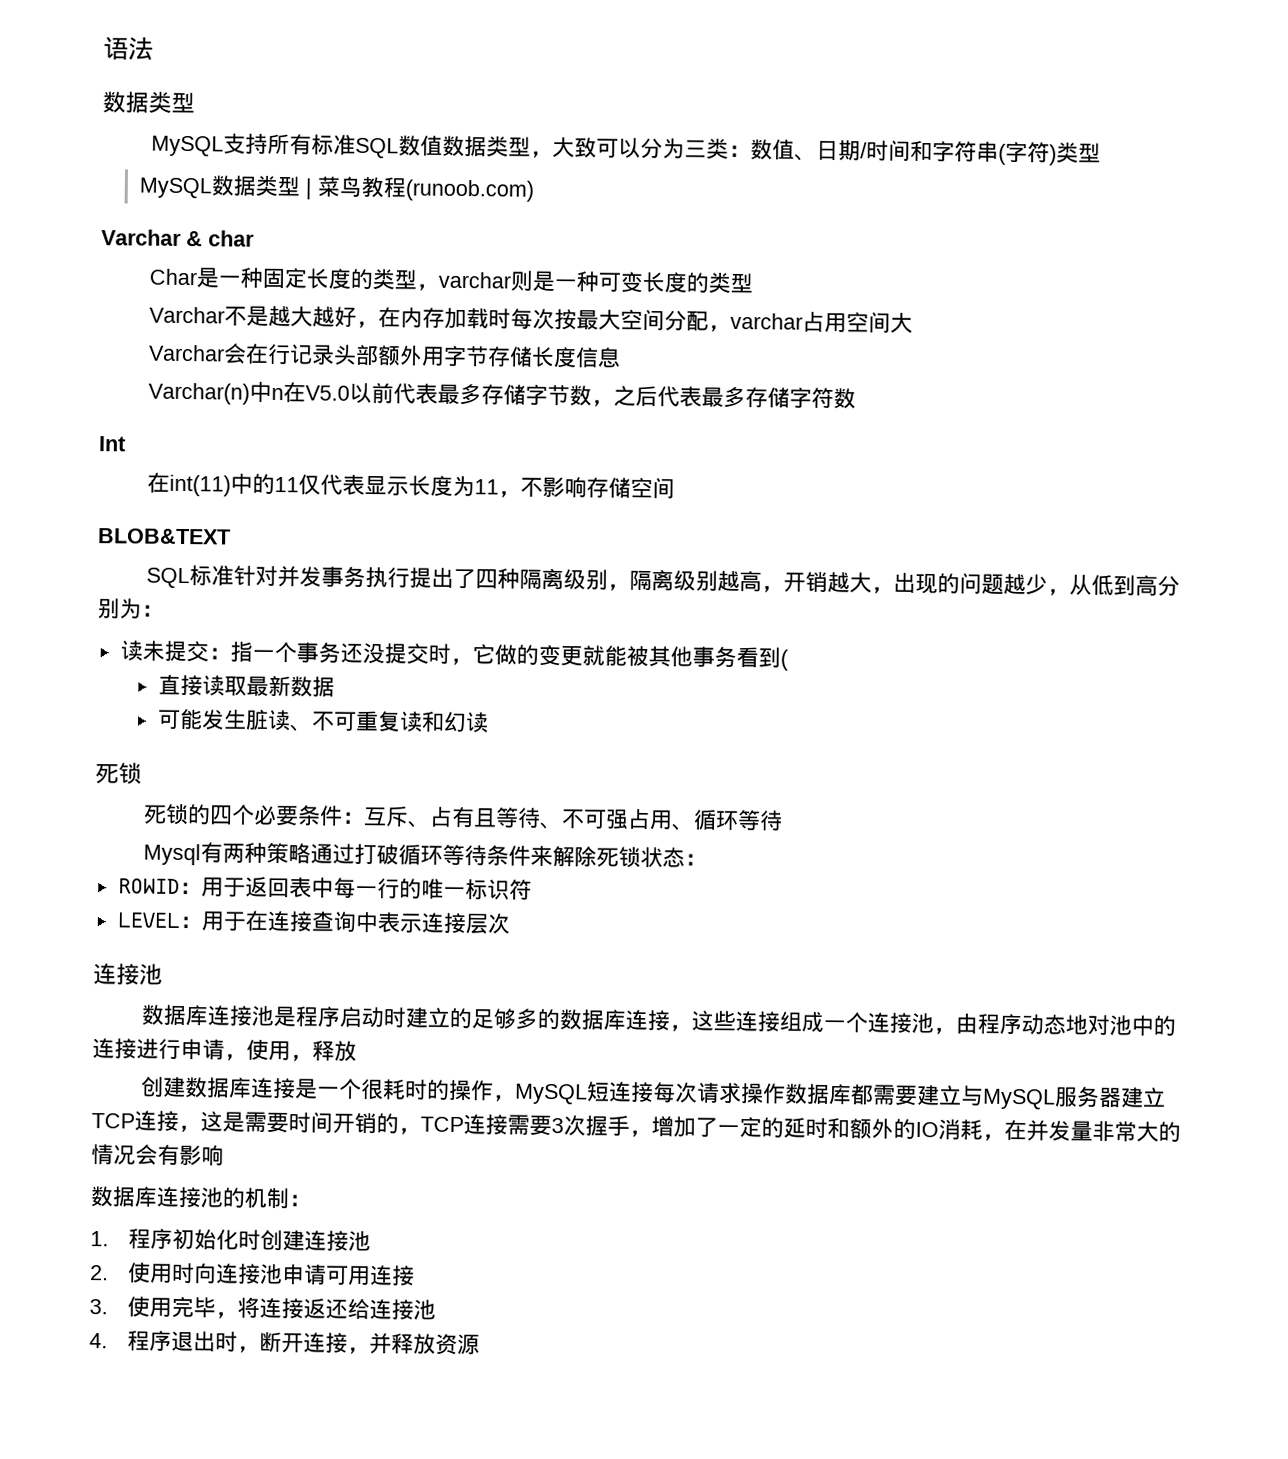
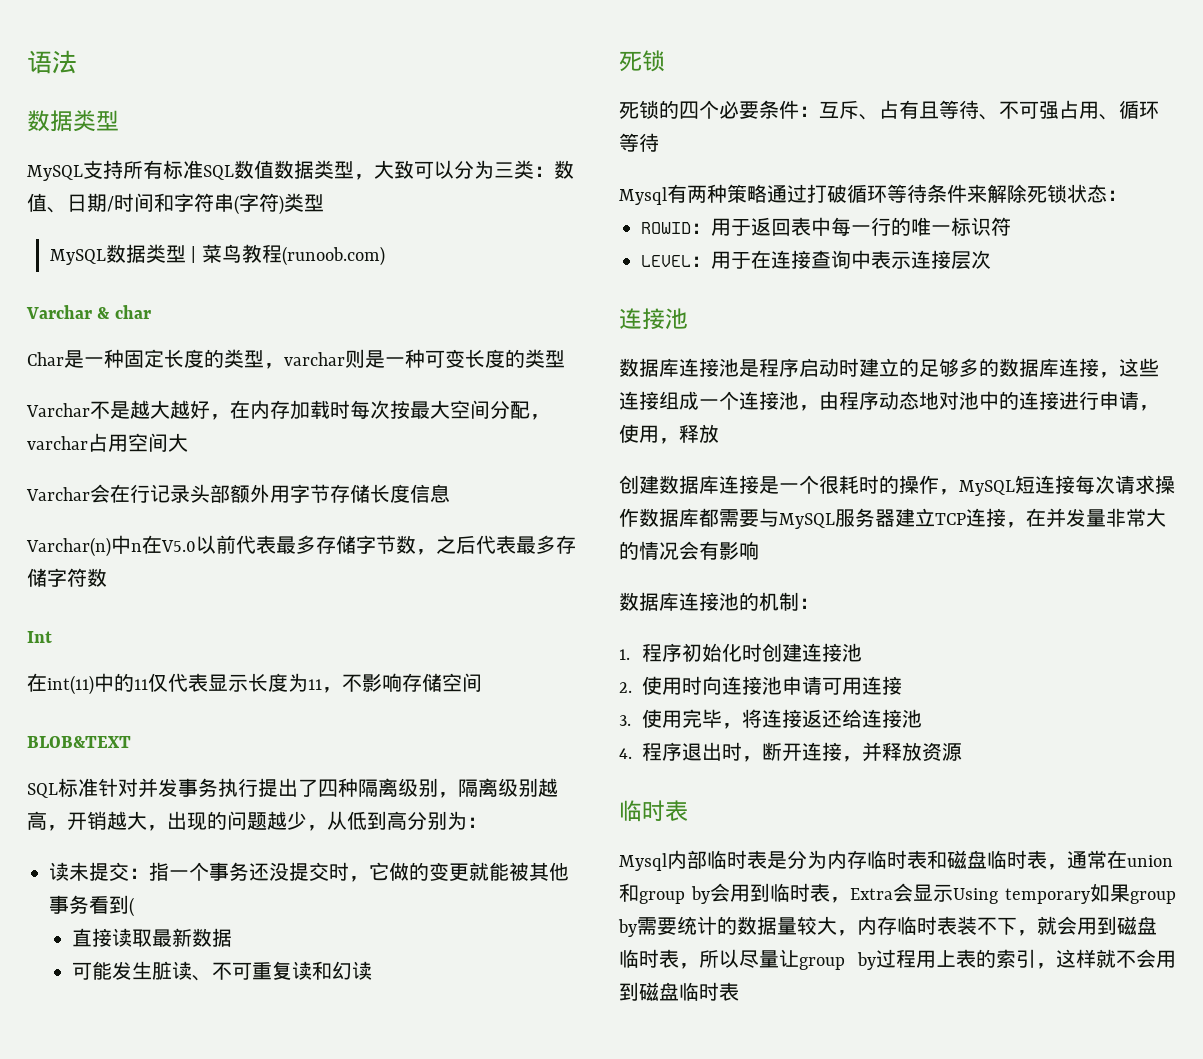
- 创建数据库连接是一个很耗时的操作，MySQL短连接每次请求操作数据库都需要建立与MySQL服务器建立TCP连接，这是需要时间开销的，TCP连接需要3次握手，增加了一定的延时和额外的IO消耗，在并发量非常大的情况会有影响
+ 创建数据库连接是一个很耗时的操作，MySQL短连接每次请求操作数据库都需要与MySQL服务器建立TCP连接，在并发量非常大的情况会有影响
  4.程序退出时，断开连接，并释放资源
+ 临时表
+ Mysql内部临时表是分为内存临时表和磁盘临时表，通常在union和group by会用到临时表，Extra会显示Using temporary如果group by需要统计的数据量较大，内存临时表装不下，就会用到磁盘临时表，所以尽量让group by过程用上表的索引，这样就不会用到磁盘临时表

